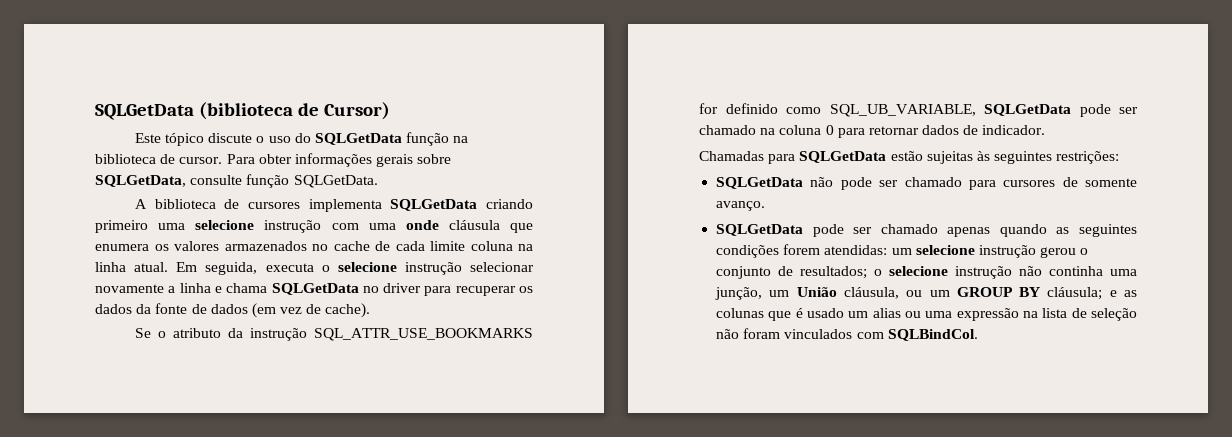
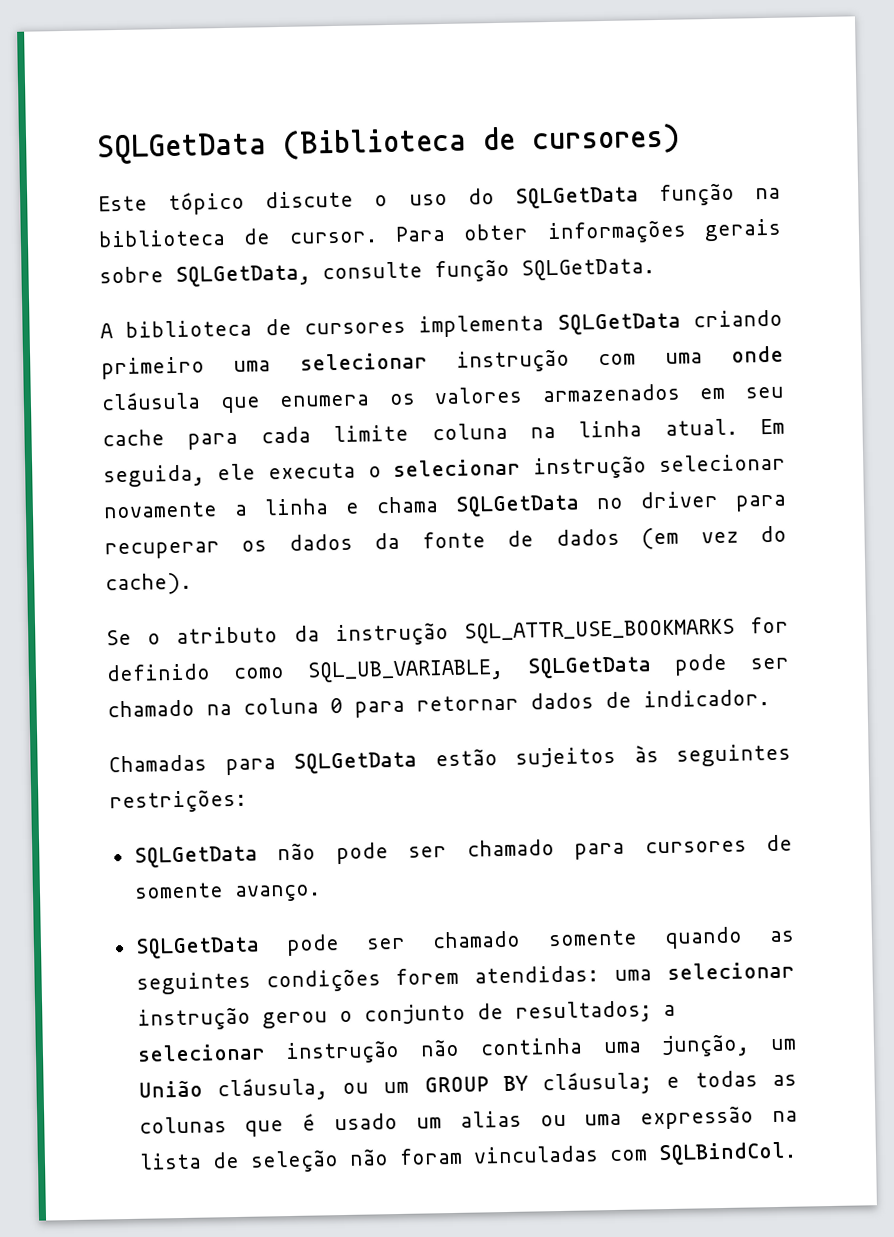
- SQLGetData (biblioteca de Cursor)
+ SQLGetData (Biblioteca de cursores)
- A biblioteca de cursores implementa SQLGetData criando primeiro uma selecione instrução com uma onde cláusula que enumera os valores armazenados no cache de cada limite coluna na linha atual.
+ A biblioteca de cursores implementa SQLGetData criando primeiro uma selecionar instrução com uma onde cláusula que enumera os valores armazenados em seu cache para cada limite coluna na linha atual.
- Em seguida, executa o selecione instrução selecionar novamente a linha e chama SQLGetData no driver para recuperar os dados da fonte de dados (em vez de cache).
+ Em seguida, ele executa o selecionar instrução selecionar novamente a linha e chama SQLGetData no driver para recuperar os dados da fonte de dados (em vez do cache).
- Chamadas para SQLGetData estão sujeitas às seguintes restrições:
+ Chamadas para SQLGetData estão sujeitos às seguintes restrições:
- SQLGetData pode ser chamado apenas quando as seguintes condições forem atendidas: um selecione instrução gerou o conjunto de resultados; o selecione instrução não continha uma junção, um União cláusula, ou um GROUP BY cláusula; e as colunas que é usado um alias ou uma expressão na lista de seleção não foram vinculados com SQLBindCol.
+ SQLGetData pode ser chamado somente quando as seguintes condições forem atendidas: uma selecionar instrução gerou o conjunto de resultados; a selecionar instrução não continha uma junção, um União cláusula, ou um GROUP BY cláusula; e todas as colunas que é usado um alias ou uma expressão na lista de seleção não foram vinculadas com SQLBindCol.

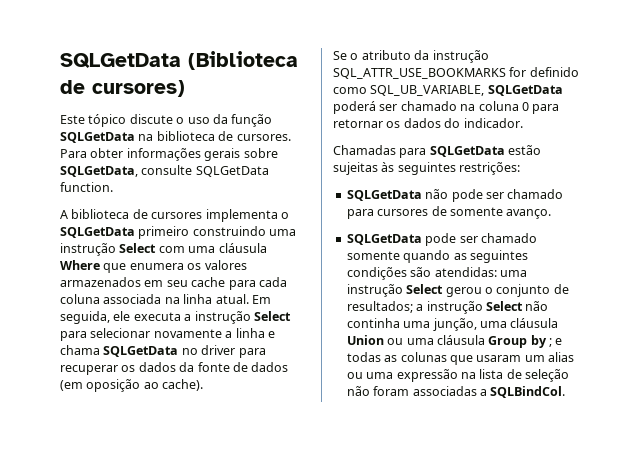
- Este tópico discute o uso do SQLGetData função na biblioteca de cursor.
+ Este tópico discute o uso da função SQLGetData na biblioteca de cursores.
- Para obter informações gerais sobre SQLGetData, consulte função SQLGetData.
+ Para obter informações gerais sobre SQLGetData, consulte SQLGetData function.
- A biblioteca de cursores implementa SQLGetData criando primeiro uma selecionar instrução com uma onde cláusula que enumera os valores armazenados em seu cache para cada limite coluna na linha atual.
+ A biblioteca de cursores implementa o SQLGetData primeiro construindo uma instrução Select com uma cláusula Where que enumera os valores armazenados em seu cache para cada coluna associada na linha atual.
- Em seguida, ele executa o selecionar instrução selecionar novamente a linha e chama SQLGetData no driver para recuperar os dados da fonte de dados (em vez do cache).
+ Em seguida, ele executa a instrução Select para selecionar novamente a linha e chama SQLGetData no driver para recuperar os dados da fonte de dados (em oposição ao cache).
- Se o atributo da instrução SQL_ATTR_USE_BOOKMARKS for definido como SQL_UB_VARIABLE, SQLGetData pode ser chamado na coluna 0 para retornar dados de indicador.
+ Se o atributo da instrução SQL_ATTR_USE_BOOKMARKS for definido como SQL_UB_VARIABLE, SQLGetData poderá ser chamado na coluna 0 para retornar os dados do indicador.
- Chamadas para SQLGetData estão sujeitos às seguintes restrições:
+ Chamadas para SQLGetData estão sujeitas às seguintes restrições:
- SQLGetData pode ser chamado somente quando as seguintes condições forem atendidas: uma selecionar instrução gerou o conjunto de resultados; a selecionar instrução não continha uma junção, um União cláusula, ou um GROUP BY cláusula; e todas as colunas que é usado um alias ou uma expressão na lista de seleção não foram vinculadas com SQLBindCol.
+ SQLGetData pode ser chamado somente quando as seguintes condições são atendidas: uma instrução Select gerou o conjunto de resultados; a instrução Select não continha uma junção, uma cláusula Union ou uma cláusula Group by ; e todas as colunas que usaram um alias ou uma expressão na lista de seleção não foram associadas a SQLBindCol.

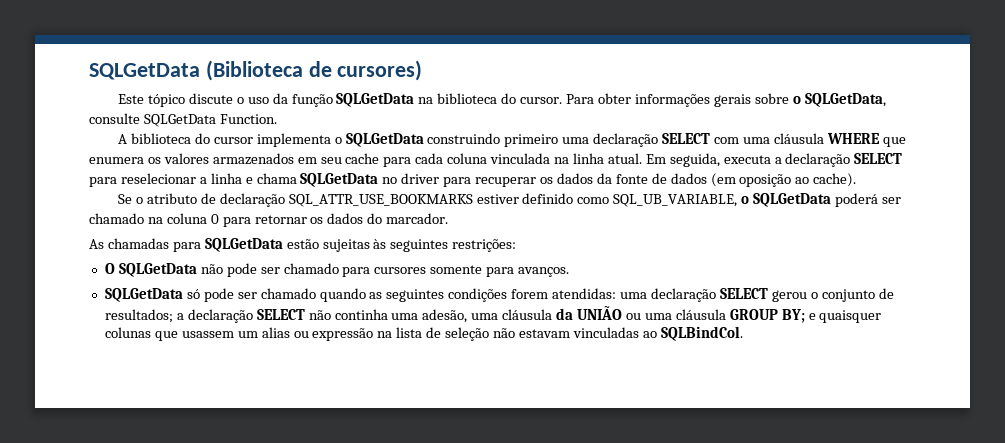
- Este tópico discute o uso da função SQLGetData na biblioteca de cursores.
+ Este tópico discute o uso da função SQLGetData na biblioteca do cursor.
- Para obter informações gerais sobre SQLGetData, consulte SQLGetData function.
+ Para obter informações gerais sobre o SQLGetData, consulte SQLGetData Function.
- A biblioteca de cursores implementa o SQLGetData primeiro construindo uma instrução Select com uma cláusula Where que enumera os valores armazenados em seu cache para cada coluna associada na linha atual.
+ A biblioteca do cursor implementa o SQLGetData construindo primeiro uma declaração SELECT com uma cláusula WHERE que enumera os valores armazenados em seu cache para cada coluna vinculada na linha atual.
- Em seguida, ele executa a instrução Select para selecionar novamente a linha e chama SQLGetData no driver para recuperar os dados da fonte de dados (em oposição ao cache).
+ Em seguida, executa a declaração SELECT para reselecionar a linha e chama SQLGetData no driver para recuperar os dados da fonte de dados (em oposição ao cache).
- Se o atributo da instrução SQL_ATTR_USE_BOOKMARKS for definido como SQL_UB_VARIABLE, SQLGetData poderá ser chamado na coluna 0 para retornar os dados do indicador.
- Chamadas para SQLGetData estão sujeitas às seguintes restrições:
+ Se o atributo de declaração SQL_ATTR_USE_BOOKMARKS estiver definido como SQL_UB_VARIABLE, o SQLGetData poderá ser chamado na coluna 0 para retornar os dados do marcador.
+ As chamadas para SQLGetData estão sujeitas às seguintes restrições:
- SQLGetData não pode ser chamado para cursores de somente avanço.
- SQLGetData pode ser chamado somente quando as seguintes condições são atendidas: uma instrução Select gerou o conjunto de resultados; a instrução Select não continha uma junção, uma cláusula Union ou uma cláusula Group by ; e todas as colunas que usaram um alias ou uma expressão na lista de seleção não foram associadas a SQLBindCol.
+ O SQLGetData não pode ser chamado para cursores somente para avanços.
+ SQLGetData só pode ser chamado quando as seguintes condições forem atendidas: uma declaração SELECT gerou o conjunto de resultados; a declaração SELECT não continha uma adesão, uma cláusula da UNIÃO ou uma cláusula GROUP BY; e quaisquer colunas que usassem um alias ou expressão na lista de seleção não estavam vinculadas ao SQLBindCol.

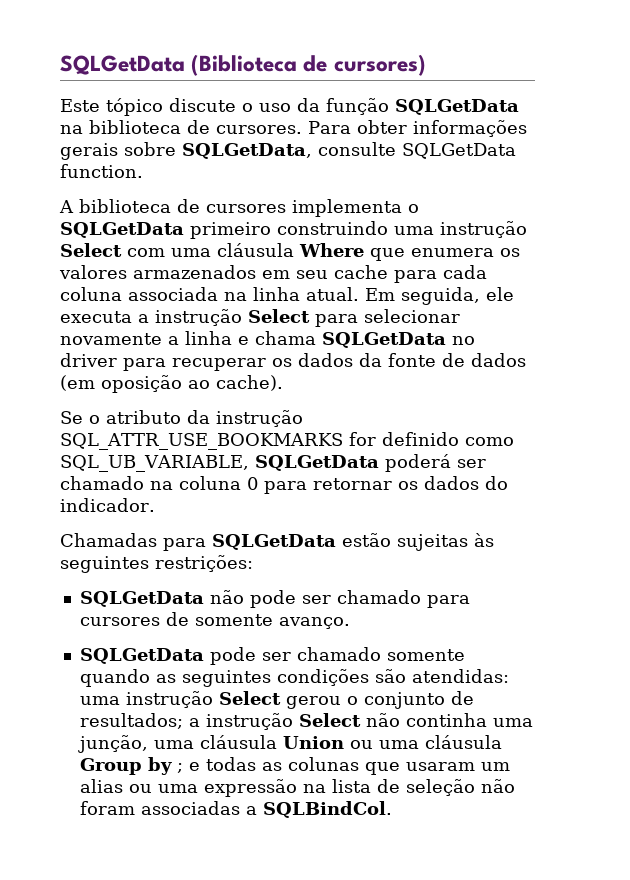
- Este tópico discute o uso da função SQLGetData na biblioteca do cursor.
+ Este tópico discute o uso da função SQLGetData na biblioteca de cursores.
- Para obter informações gerais sobre o SQLGetData, consulte SQLGetData Function.
+ Para obter informações gerais sobre SQLGetData, consulte SQLGetData function.
- A biblioteca do cursor implementa o SQLGetData construindo primeiro uma declaração SELECT com uma cláusula WHERE que enumera os valores armazenados em seu cache para cada coluna vinculada na linha atual.
+ A biblioteca de cursores implementa o SQLGetData primeiro construindo uma instrução Select com uma cláusula Where que enumera os valores armazenados em seu cache para cada coluna associada na linha atual.
- Em seguida, executa a declaração SELECT para reselecionar a linha e chama SQLGetData no driver para recuperar os dados da fonte de dados (em oposição ao cache).
+ Em seguida, ele executa a instrução Select para selecionar novamente a linha e chama SQLGetData no driver para recuperar os dados da fonte de dados (em oposição ao cache).
- Se o atributo de declaração SQL_ATTR_USE_BOOKMARKS estiver definido como SQL_UB_VARIABLE, o SQLGetData poderá ser chamado na coluna 0 para retornar os dados do marcador.
- As chamadas para SQLGetData estão sujeitas às seguintes restrições:
+ Se o atributo da instrução SQL_ATTR_USE_BOOKMARKS for definido como SQL_UB_VARIABLE, SQLGetData poderá ser chamado na coluna 0 para retornar os dados do indicador.
+ Chamadas para SQLGetData estão sujeitas às seguintes restrições:
- O SQLGetData não pode ser chamado para cursores somente para avanços.
- SQLGetData só pode ser chamado quando as seguintes condições forem atendidas: uma declaração SELECT gerou o conjunto de resultados; a declaração SELECT não continha uma adesão, uma cláusula da UNIÃO ou uma cláusula GROUP BY; e quaisquer colunas que usassem um alias ou expressão na lista de seleção não estavam vinculadas ao SQLBindCol.
+ SQLGetData não pode ser chamado para cursores de somente avanço.
+ SQLGetData pode ser chamado somente quando as seguintes condições são atendidas: uma instrução Select gerou o conjunto de resultados; a instrução Select não continha uma junção, uma cláusula Union ou uma cláusula Group by ; e todas as colunas que usaram um alias ou uma expressão na lista de seleção não foram associadas a SQLBindCol.

